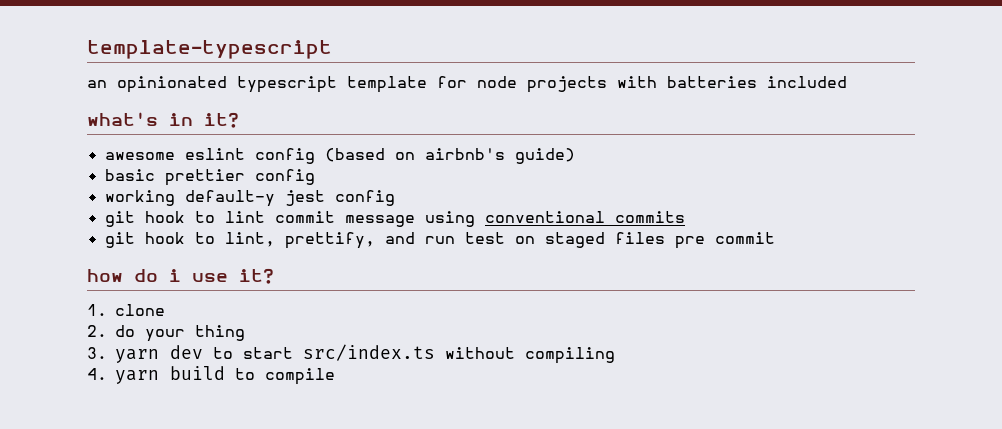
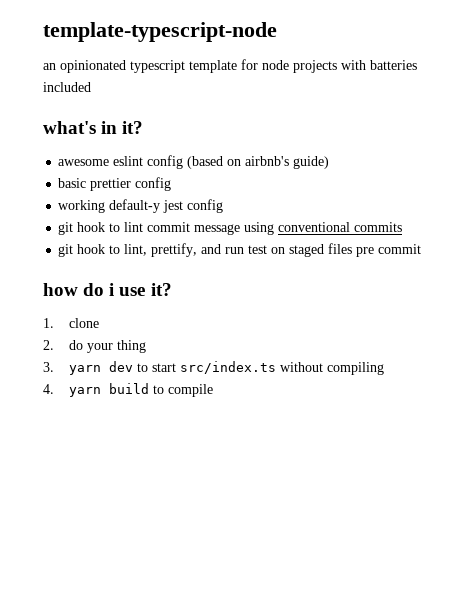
- template-typescript
+ template-typescript-node

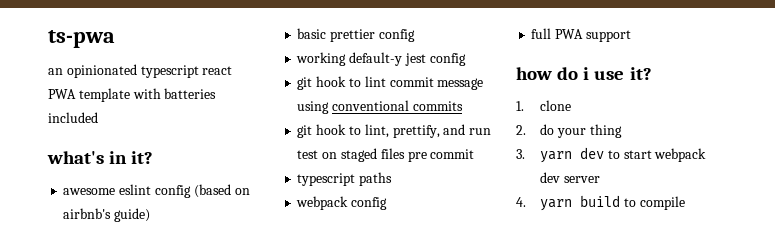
- template-typescript-node
+ ts-pwa
- an opinionated typescript template for node projects with batteries included
+ an opinionated typescript react PWA template with batteries included
+ typescript paths
+ webpack config
+ full PWA support
- 3. yarn dev to start src/index.ts without compiling
+ 3. yarn dev to start webpack dev server

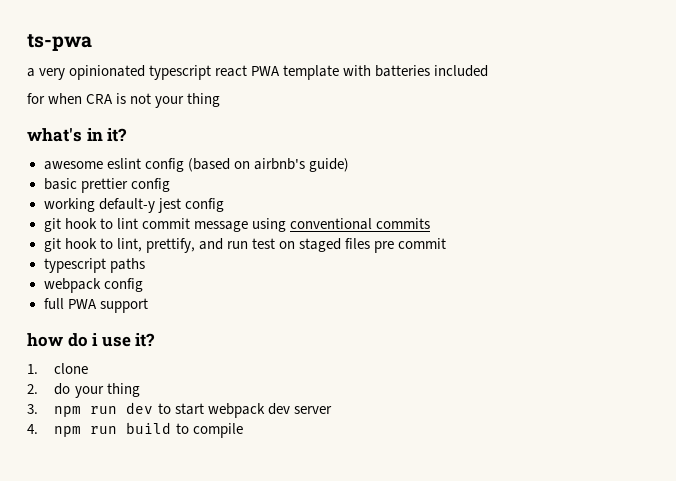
- an opinionated typescript react PWA template with batteries included
+ a very opinionated typescript react PWA template with batteries included
+ for when CRA is not your thing
- 3. yarn dev to start webpack dev server
+ 3. npm run dev to start webpack dev server
- 4. yarn build to compile
+ 4. npm run build to compile

